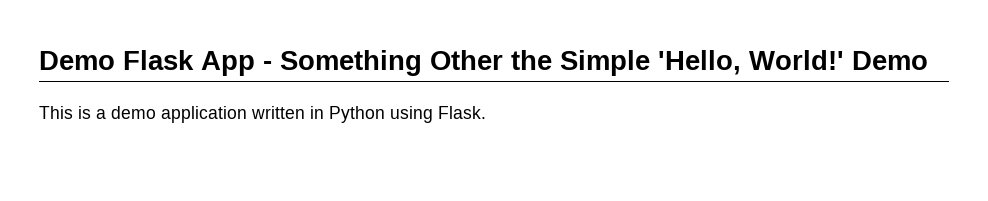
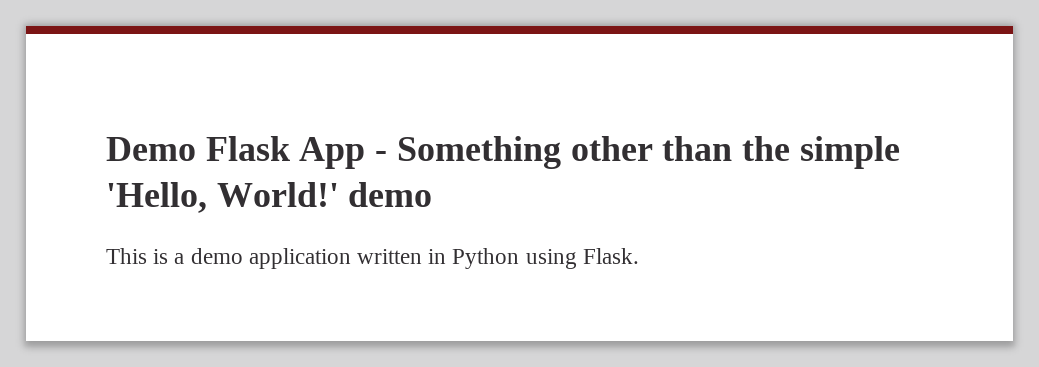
- Demo Flask App - Something Other the Simple 'Hello, World!' Demo
+ Demo Flask App - Something other than the simple 'Hello, World!' demo

